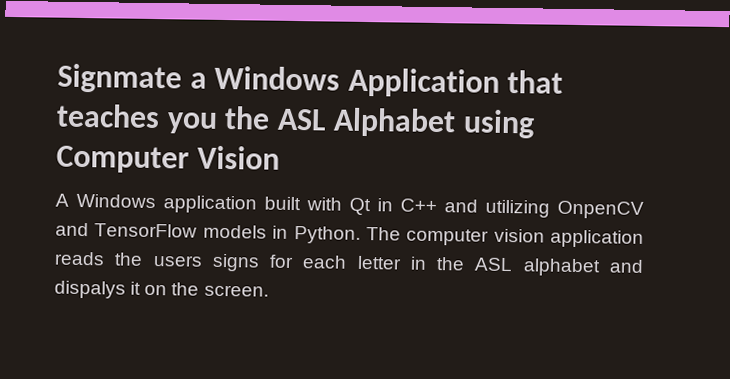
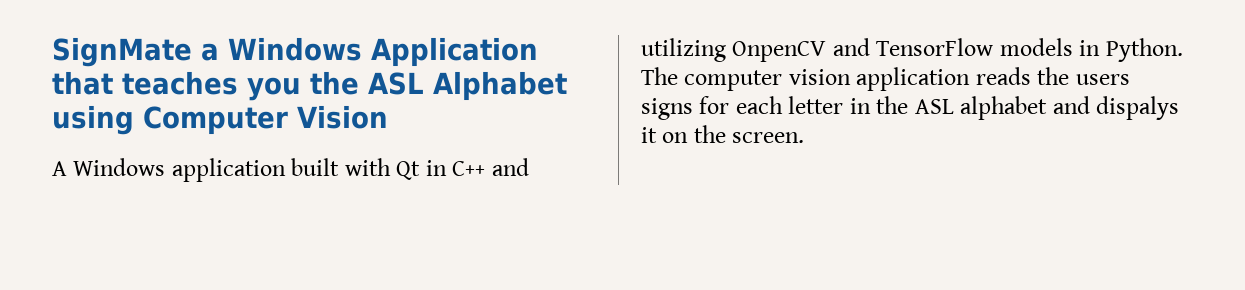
- Signmate a Windows Application that teaches you the ASL Alphabet using Computer Vision
+ SignMate a Windows Application that teaches you the ASL Alphabet using Computer Vision

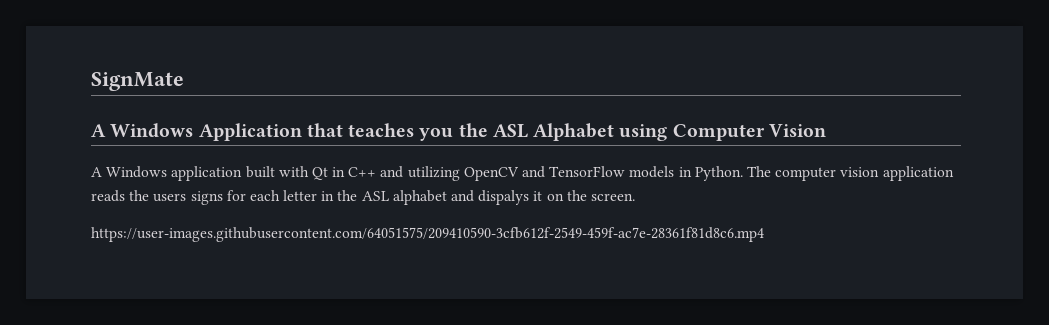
- SignMate a Windows Application that teaches you the ASL Alphabet using Computer Vision
+ SignMate
+ A Windows Application that teaches you the ASL Alphabet using Computer Vision
- A Windows application built with Qt in C++ and utilizing OnpenCV and TensorFlow models in Python.
+ A Windows application built with Qt in C++ and utilizing OpenCV and TensorFlow models in Python.
+ https://user-images.githubusercontent.com/64051575/209410590-3cfb612f-2549-459f-ac7e-28361f81d8c6.mp4

